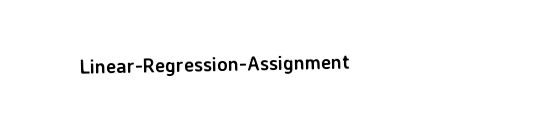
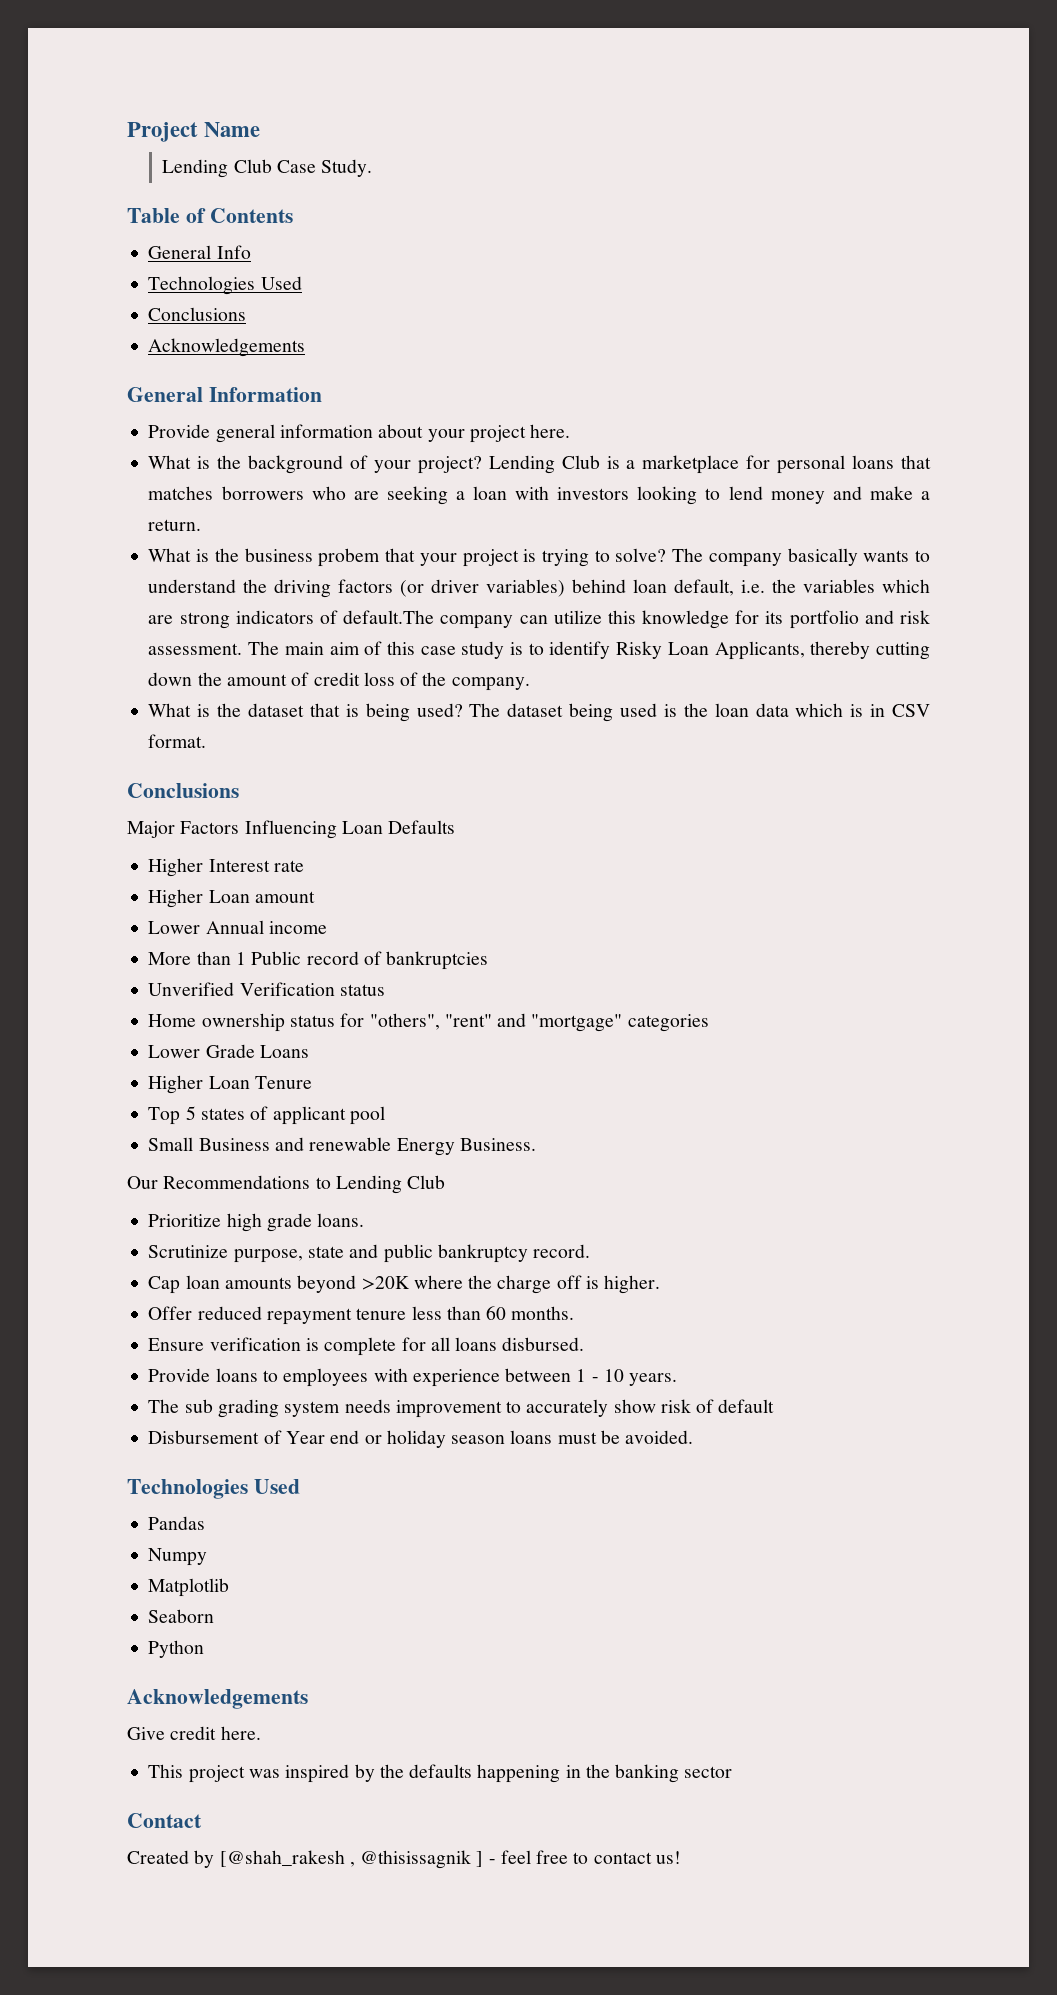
- Linear-Regression-Assignment
+ Project Name
+ Lending Club Case Study.
+ Table of Contents
+ General Info
+ Technologies Used
+ Conclusions
+ Acknowledgements
+ General Information
+ Provide general information about your project here.
+ What is the background of your project? Lending Club is a marketplace for personal loans that matches borrowers who are seeking a loan with investors looking to lend money and make a return.
+ What is the business probem that your project is trying to solve? The company basically wants to understand the driving factors (or driver variables) behind loan default, i.e. the variables which are strong indicators of default.The company can utilize this knowledge for its portfolio and risk assessment. The main aim of this case study is to identify Risky Loan Applicants, thereby cutting down the amount of credit loss of the company.
+ What is the dataset that is being used? The dataset being used is the loan data which is in CSV format.
+ Conclusions
+ Major Factors Influencing Loan Defaults
+ Higher Interest rate
+ Higher Loan amount
+ Lower Annual income
+ More than 1 Public record of bankruptcies
+ Unverified Verification status
+ Home ownership status for "others", "rent" and "mortgage" categories
+ Lower Grade Loans
+ Higher Loan Tenure
+ Top 5 states of applicant pool
+ Small Business and renewable Energy Business.
+ Our Recommendations to Lending Club
+ Prioritize high grade loans.
+ Scrutinize purpose, state and public bankruptcy record.
+ Cap loan amounts beyond >20K where the charge off is higher.
+ Offer reduced repayment tenure less than 60 months.
+ Ensure verification is complete for all loans disbursed.
+ Provide loans to employees with experience between 1 - 10 years.
+ The sub grading system needs improvement to accurately show risk of default
+ Disbursement of Year end or holiday season loans must be avoided.
+ Technologies Used
+ Pandas
+ Numpy
+ Matplotlib
+ Seaborn
+ Python
+ Acknowledgements
+ Give credit here.
+ This project was inspired by the defaults happening in the banking sector
+ Contact
+ Created by [@shah_rakesh , @thisissagnik ] - feel free to contact us!

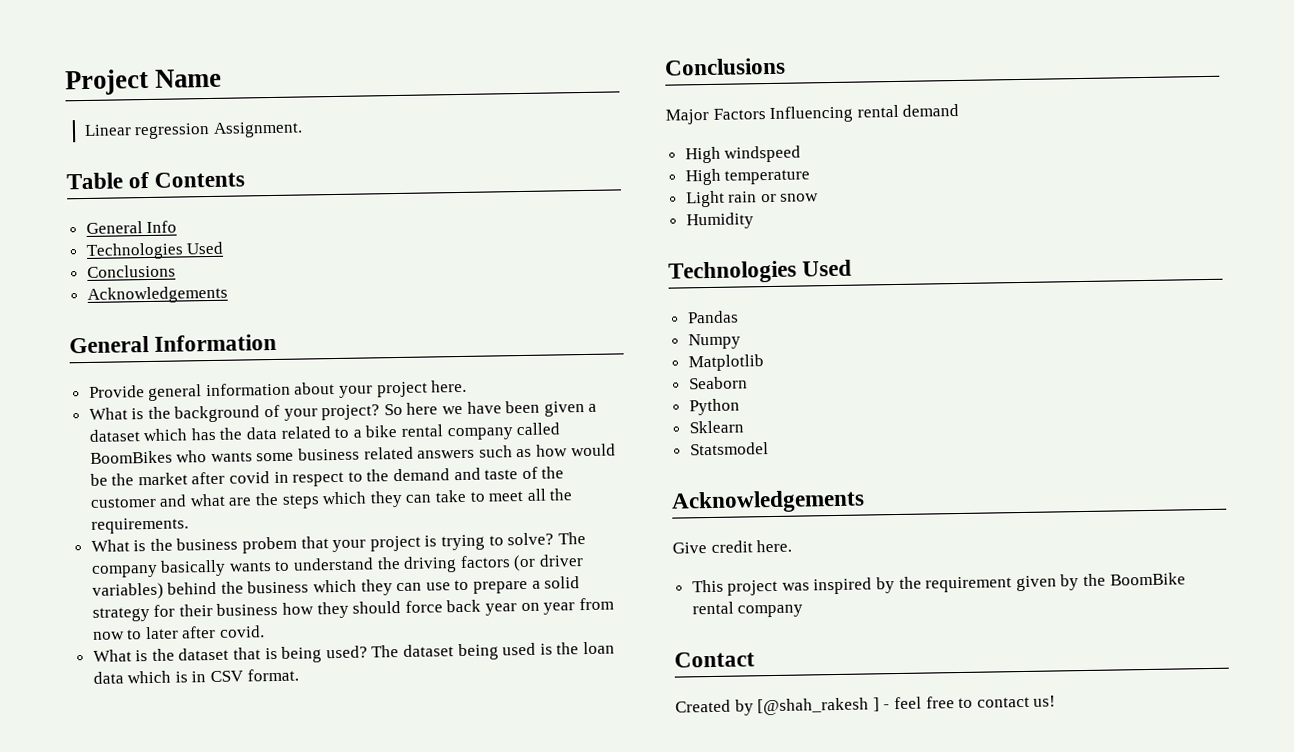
- Lending Club Case Study.
+ Linear regression Assignment.
- Lending Club is a marketplace for personal loans that matches borrowers who are seeking a loan with investors looking to lend money and make a return.
+ So here we have been given a dataset which has the data related to a bike rental company called BoomBikes who wants some business related answers such as how would be the market after covid in respect to the demand and taste of the customer and what are the steps which they can take to meet all the requirements.
- The company basically wants to understand the driving factors (or driver variables) behind loan default, i.e. the variables which are strong indicators of default.The company can utilize this knowledge for its portfolio and risk assessment. The main aim of this case study is to identify Risky Loan Applicants, thereby cutting down the amount of credit loss of the company.
+ The company basically wants to understand the driving factors (or driver variables) behind the business which they can use to prepare a solid strategy for their business how they should force back year on year from now to later after covid.
- Major Factors Influencing Loan Defaults
- Higher Interest rate
- Higher Loan amount
- Lower Annual income
- More than 1 Public record of bankruptcies
- Unverified Verification status
- Home ownership status for "others", "rent" and "mortgage" categories
- Lower Grade Loans
- Higher Loan Tenure
- Top 5 states of applicant pool
- Small Business and renewable Energy Business.
- Our Recommendations to Lending Club
- Prioritize high grade loans.
- Scrutinize purpose, state and public bankruptcy record.
- Cap loan amounts beyond >20K where the charge off is higher.
- Offer reduced repayment tenure less than 60 months.
- Ensure verification is complete for all loans disbursed.
- Provide loans to employees with experience between 1 - 10 years.
- The sub grading system needs improvement to accurately show risk of default
- Disbursement of Year end or holiday season loans must be avoided.
+ Major Factors Influencing rental demand
+ High windspeed
+ High temperature
+ Light rain or snow
+ Humidity
+ Sklearn
+ Statsmodel
- This project was inspired by the defaults happening in the banking sector
+ This project was inspired by the requirement given by the BoomBike rental company
- Created by [@shah_rakesh , @thisissagnik ] - feel free to contact us!
+ Created by [@shah_rakesh ] - feel free to contact us!

